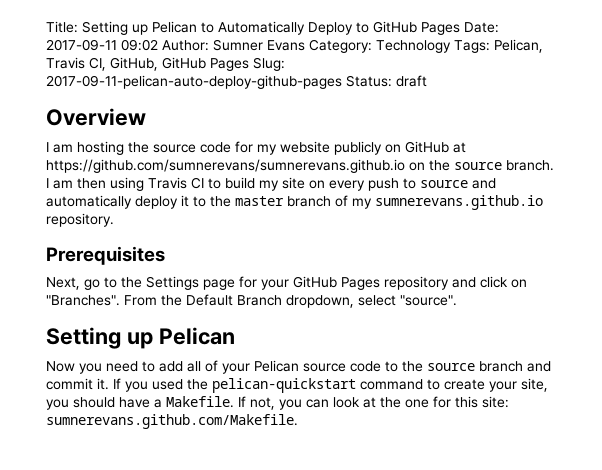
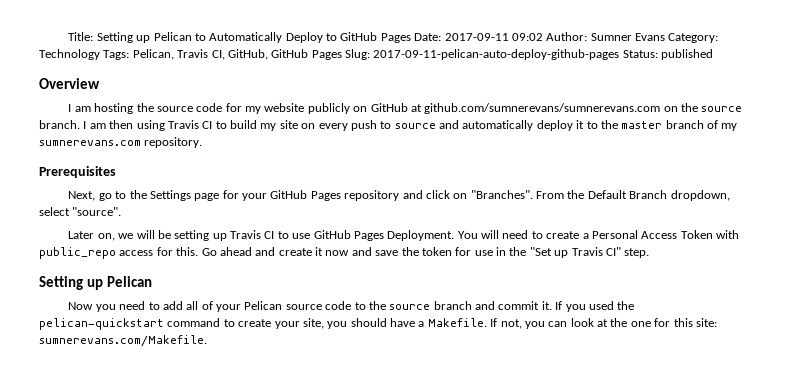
- Title: Setting up Pelican to Automatically Deploy to GitHub Pages Date: 2017-09-11 09:02 Author: Sumner Evans Category: Technology Tags: Pelican, Travis CI, GitHub, GitHub Pages Slug: 2017-09-11-pelican-auto-deploy-github-pages Status: draft
+ Title: Setting up Pelican to Automatically Deploy to GitHub Pages Date: 2017-09-11 09:02 Author: Sumner Evans Category: Technology Tags: Pelican, Travis CI, GitHub, GitHub Pages Slug: 2017-09-11-pelican-auto-deploy-github-pages Status: published
- I am hosting the source code for my website publicly on GitHub at https://github.com/sumnerevans/sumnerevans.github.io on the source branch.
+ I am hosting the source code for my website publicly on GitHub at github.com/sumnerevans/sumnerevans.com on the source branch.
- I am then using Travis CI to build my site on every push to source and automatically deploy it to the master branch of my sumnerevans.github.io repository.
+ I am then using Travis CI to build my site on every push to source and automatically deploy it to the master branch of my sumnerevans.com repository.
+ Later on, we will be setting up Travis CI to use GitHub Pages Deployment. You will need to create a Personal Access Token with public_repo access for this. Go ahead and create it now and save the token for use in the "Set up Travis CI" step.
- If not, you can look at the one for this site: sumnerevans.github.com/Makefile.
+ If not, you can look at the one for this site: sumnerevans.com/Makefile.

